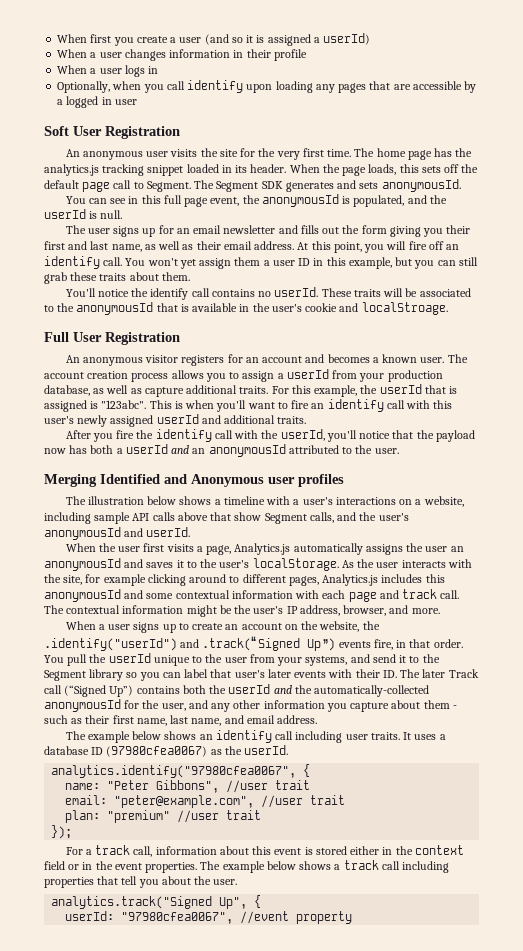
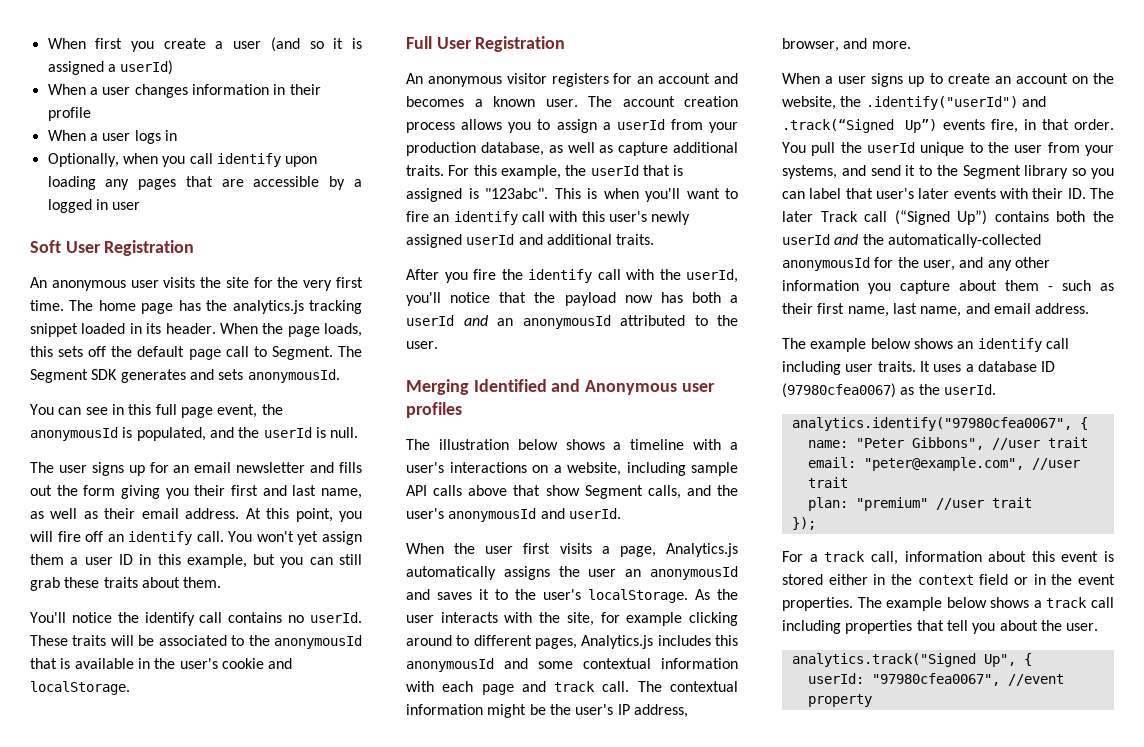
- These traits will be associated to the anonymousId that is available in the user's cookie and localStroage.
+ These traits will be associated to the anonymousId that is available in the user's cookie and localStorage.

